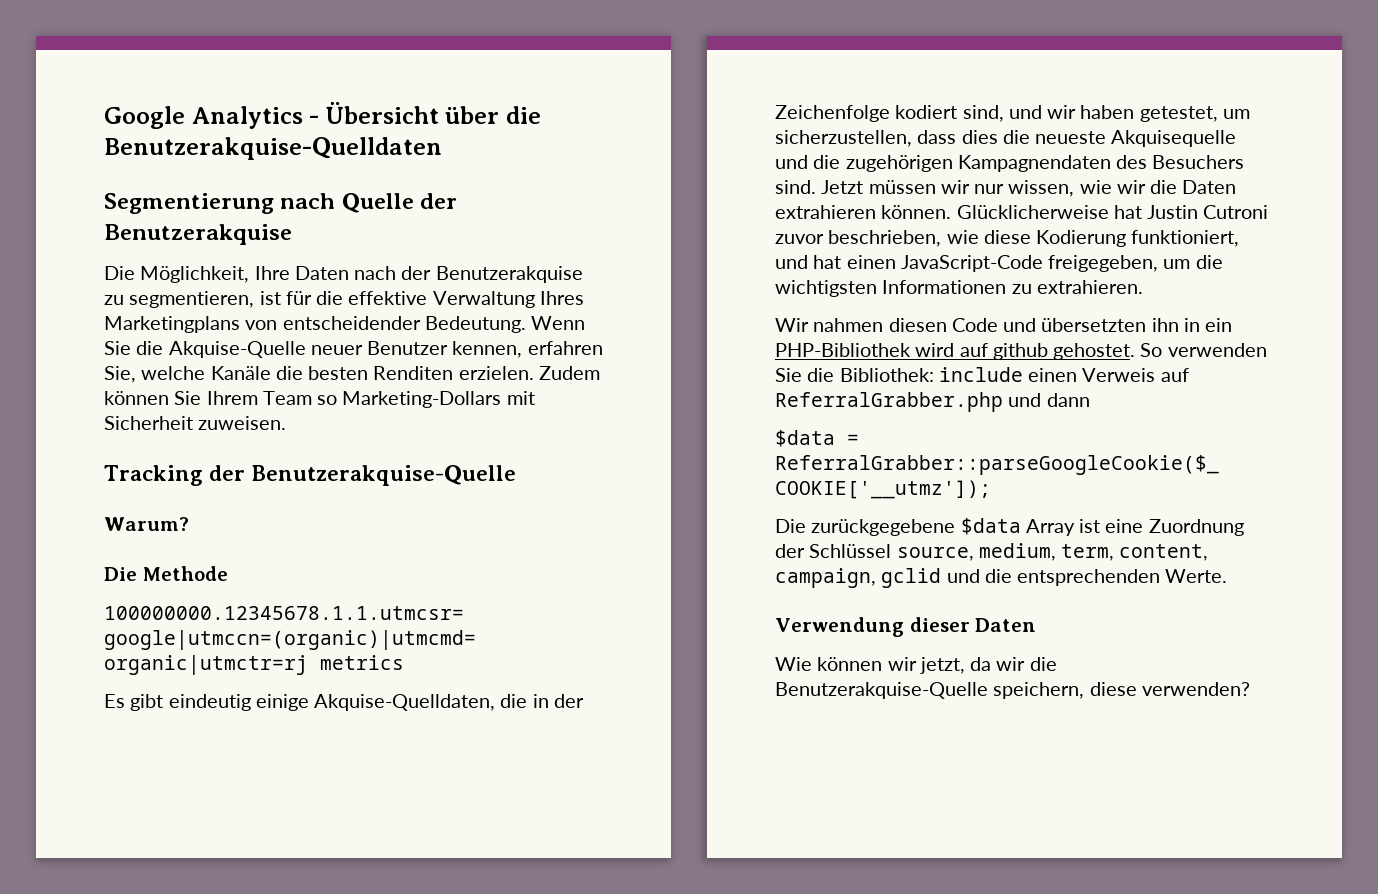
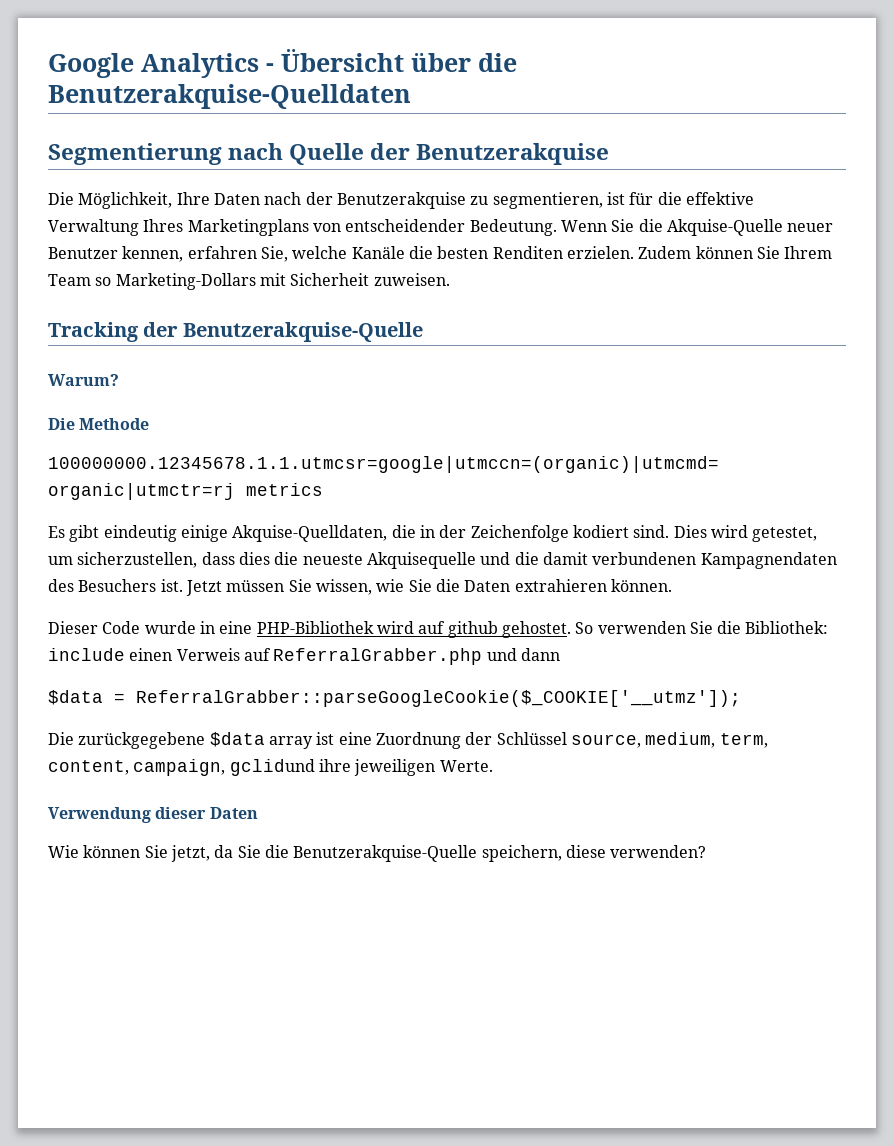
- Es gibt eindeutig einige Akquise-Quelldaten, die in der Zeichenfolge kodiert sind, und wir haben getestet, um sicherzustellen, dass dies die neueste Akquisequelle und die zugehörigen Kampagnendaten des Besuchers sind.
+ Es gibt eindeutig einige Akquise-Quelldaten, die in der Zeichenfolge kodiert sind. Dies wird getestet, um sicherzustellen, dass dies die neueste Akquisequelle und die damit verbundenen Kampagnendaten des Besuchers ist.
- Jetzt müssen wir nur wissen, wie wir die Daten extrahieren können. Glücklicherweise hat Justin Cutroni zuvor beschrieben, wie diese Kodierung funktioniert, und hat einen JavaScript-Code freigegeben, um die wichtigsten Informationen zu extrahieren.
- Wir nahmen diesen Code und übersetzten ihn in ein PHP-Bibliothek wird auf github gehostet.
+ Jetzt müssen Sie wissen, wie Sie die Daten extrahieren können.
+ Dieser Code wurde in eine PHP-Bibliothek wird auf github gehostet.
- Die zurückgegebene $data Array ist eine Zuordnung der Schlüssel source, medium, term, content, campaign, gclid und die entsprechenden Werte.
+ Die zurückgegebene $data array ist eine Zuordnung der Schlüssel source, medium, term, content, campaign, gclidund ihre jeweiligen Werte.
- Wie können wir jetzt, da wir die Benutzerakquise-Quelle speichern, diese verwenden?
+ Wie können Sie jetzt, da Sie die Benutzerakquise-Quelle speichern, diese verwenden?

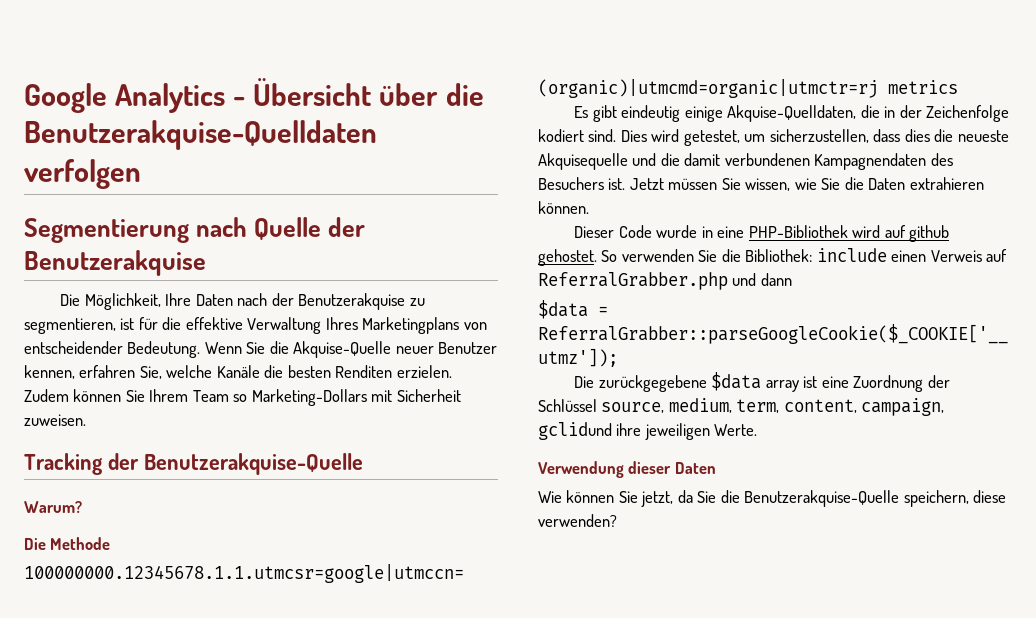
- Google Analytics - Übersicht über die Benutzerakquise-Quelldaten
+ Google Analytics - Übersicht über die Benutzerakquise-Quelldaten verfolgen

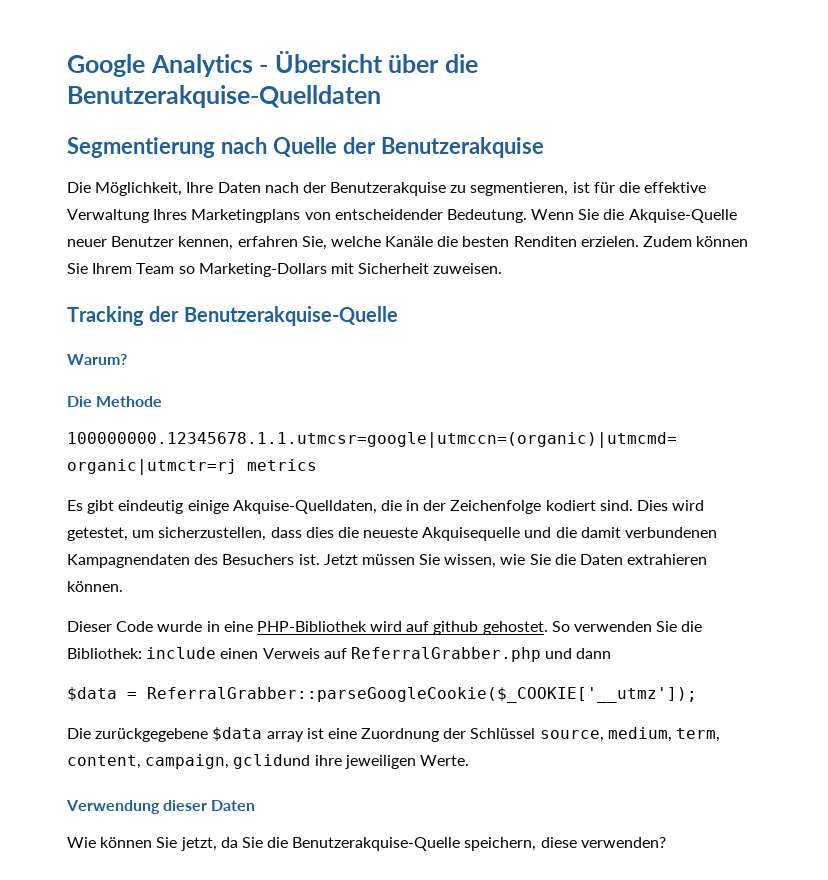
- Google Analytics - Übersicht über die Benutzerakquise-Quelldaten verfolgen
+ Google Analytics - Übersicht über die Benutzerakquise-Quelldaten

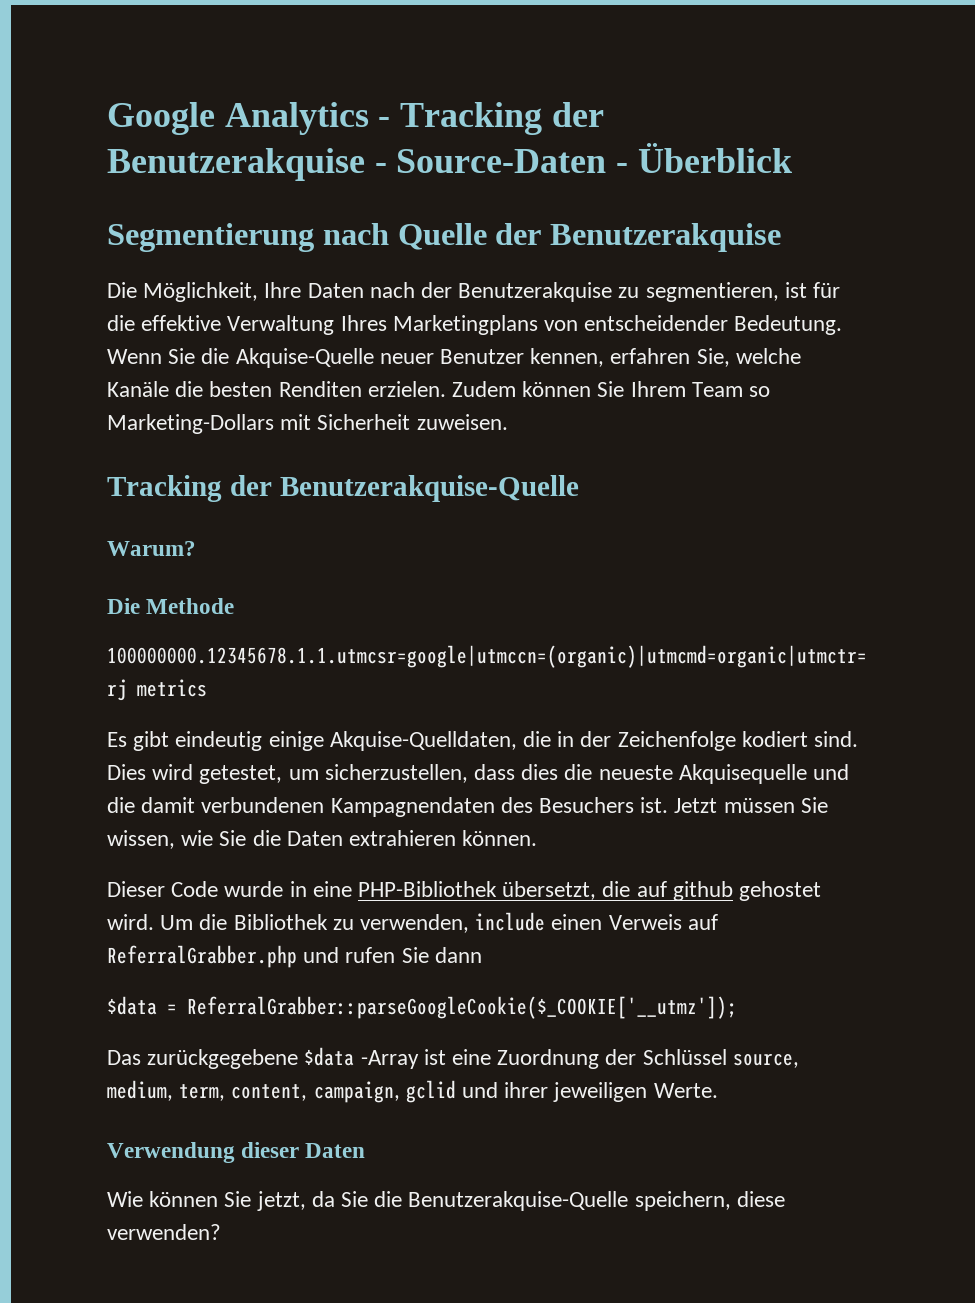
- Google Analytics - Übersicht über die Benutzerakquise-Quelldaten
+ Google Analytics - Tracking der Benutzerakquise - Source-Daten - Überblick
- Dieser Code wurde in eine PHP-Bibliothek wird auf github gehostet. So verwenden Sie die Bibliothek: include einen Verweis auf ReferralGrabber.php und dann
+ Dieser Code wurde in eine PHP-Bibliothek übersetzt, die auf github gehostet wird. Um die Bibliothek zu verwenden, include einen Verweis auf ReferralGrabber.php und rufen Sie dann
- Die zurückgegebene $data array ist eine Zuordnung der Schlüssel source, medium, term, content, campaign, gclidund ihre jeweiligen Werte.
+ Das zurückgegebene $data -Array ist eine Zuordnung der Schlüssel source, medium, term, content, campaign, gclid und ihrer jeweiligen Werte.

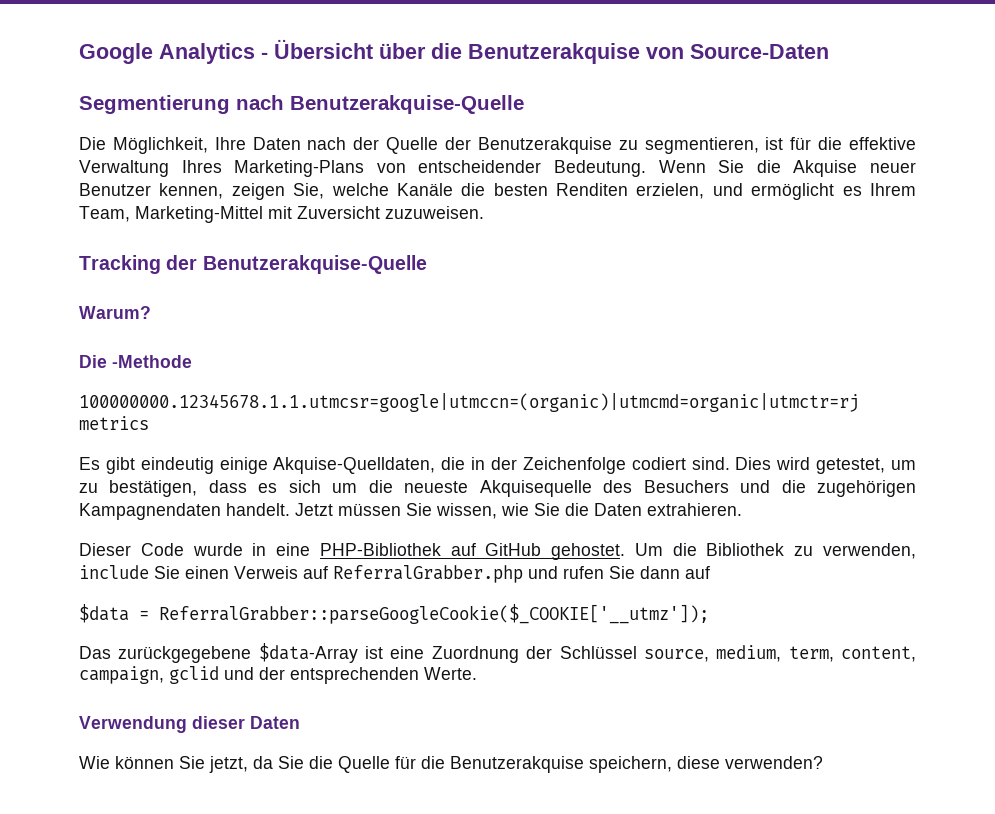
- Google Analytics - Tracking der Benutzerakquise - Source-Daten - Überblick
+ Google Analytics - Übersicht über die Benutzerakquise von Source-Daten
- Segmentierung nach Quelle der Benutzerakquise
+ Segmentierung nach Benutzerakquise-Quelle
- Die Möglichkeit, Ihre Daten nach der Benutzerakquise zu segmentieren, ist für die effektive Verwaltung Ihres Marketingplans von entscheidender Bedeutung.
+ Die Möglichkeit, Ihre Daten nach der Quelle der Benutzerakquise zu segmentieren, ist für die effektive Verwaltung Ihres Marketing-Plans von entscheidender Bedeutung.
- Wenn Sie die Akquise-Quelle neuer Benutzer kennen, erfahren Sie, welche Kanäle die besten Renditen erzielen. Zudem können Sie Ihrem Team so Marketing-Dollars mit Sicherheit zuweisen.
+ Wenn Sie die Akquise neuer Benutzer kennen, zeigen Sie, welche Kanäle die besten Renditen erzielen, und ermöglicht es Ihrem Team, Marketing-Mittel mit Zuversicht zuzuweisen.
- Die Methode
+ Die -Methode
- Es gibt eindeutig einige Akquise-Quelldaten, die in der Zeichenfolge kodiert sind.
+ Es gibt eindeutig einige Akquise-Quelldaten, die in der Zeichenfolge codiert sind.
- Dies wird getestet, um sicherzustellen, dass dies die neueste Akquisequelle und die damit verbundenen Kampagnendaten des Besuchers ist.
+ Dies wird getestet, um zu bestätigen, dass es sich um die neueste Akquisequelle des Besuchers und die zugehörigen Kampagnendaten handelt.
- Jetzt müssen Sie wissen, wie Sie die Daten extrahieren können.
+ Jetzt müssen Sie wissen, wie Sie die Daten extrahieren.
- Dieser Code wurde in eine PHP-Bibliothek übersetzt, die auf github gehostet wird.
+ Dieser Code wurde in eine PHP-Bibliothek auf GitHub gehostet.
- Um die Bibliothek zu verwenden, include einen Verweis auf ReferralGrabber.php und rufen Sie dann
+ Um die Bibliothek zu verwenden, include Sie einen Verweis auf ReferralGrabber.php und rufen Sie dann auf
- Das zurückgegebene $data -Array ist eine Zuordnung der Schlüssel source, medium, term, content, campaign, gclid und ihrer jeweiligen Werte.
+ Das zurückgegebene $data-Array ist eine Zuordnung der Schlüssel source, medium, term, content, campaign, gclid und der entsprechenden Werte.
- Wie können Sie jetzt, da Sie die Benutzerakquise-Quelle speichern, diese verwenden?
+ Wie können Sie jetzt, da Sie die Quelle für die Benutzerakquise speichern, diese verwenden?

